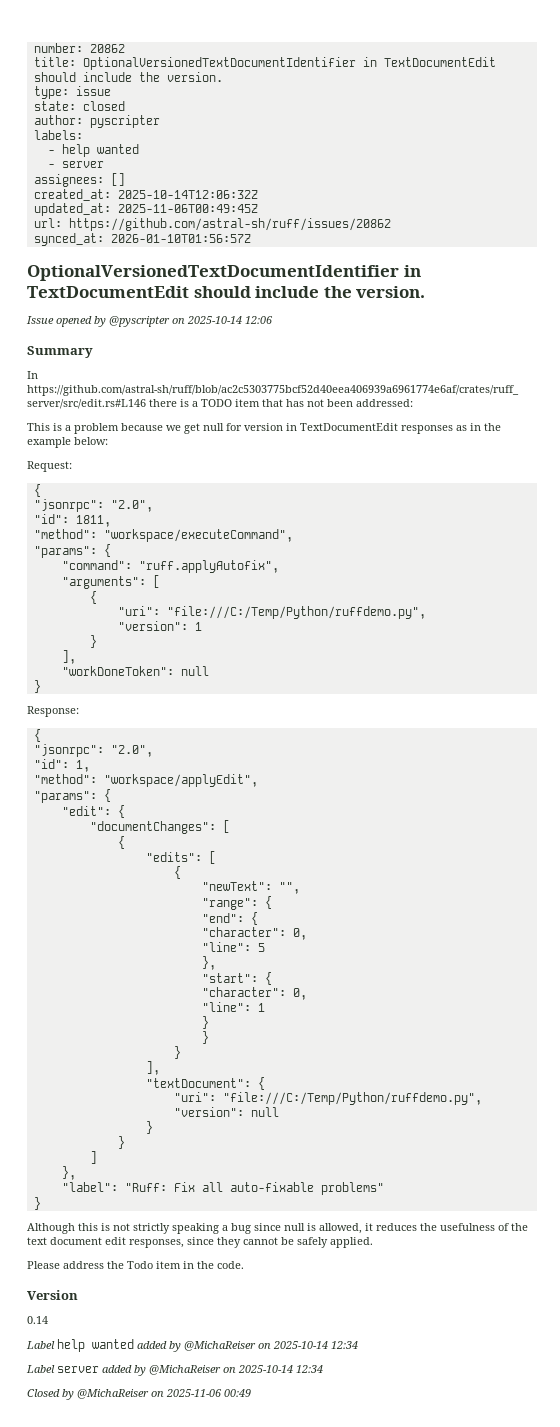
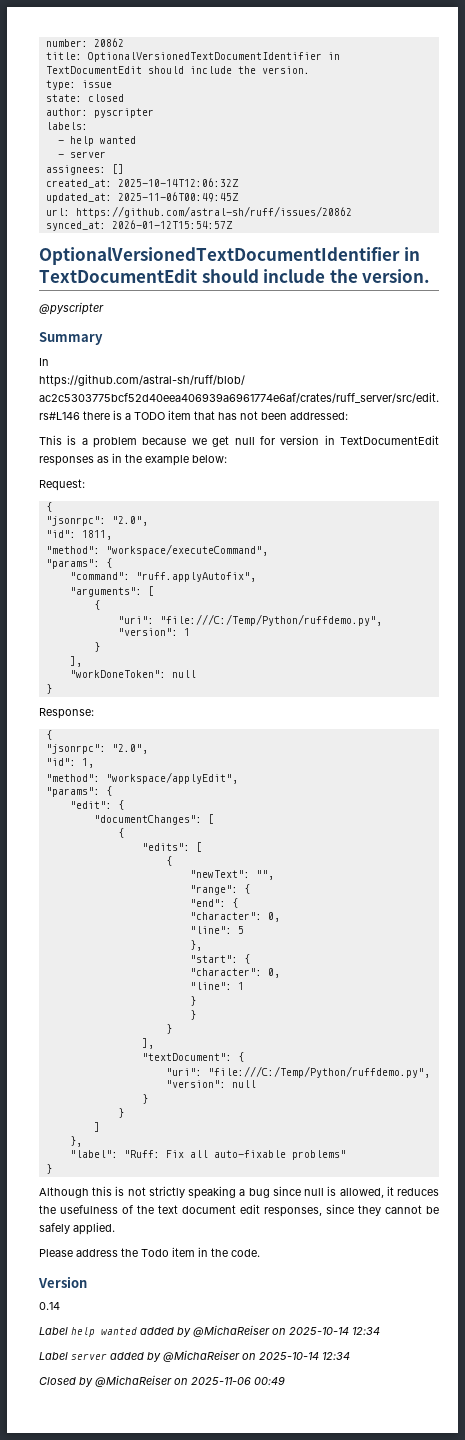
- synced_at: 2026-01-10T01:56:57Z
+ synced_at: 2026-01-12T15:54:57Z
  OptionalVersionedTextDocumentIdentifier in TextDocumentEdit should include the version.
- Issue opened by @pyscripter on 2025-10-14 12:06
+ @pyscripter

